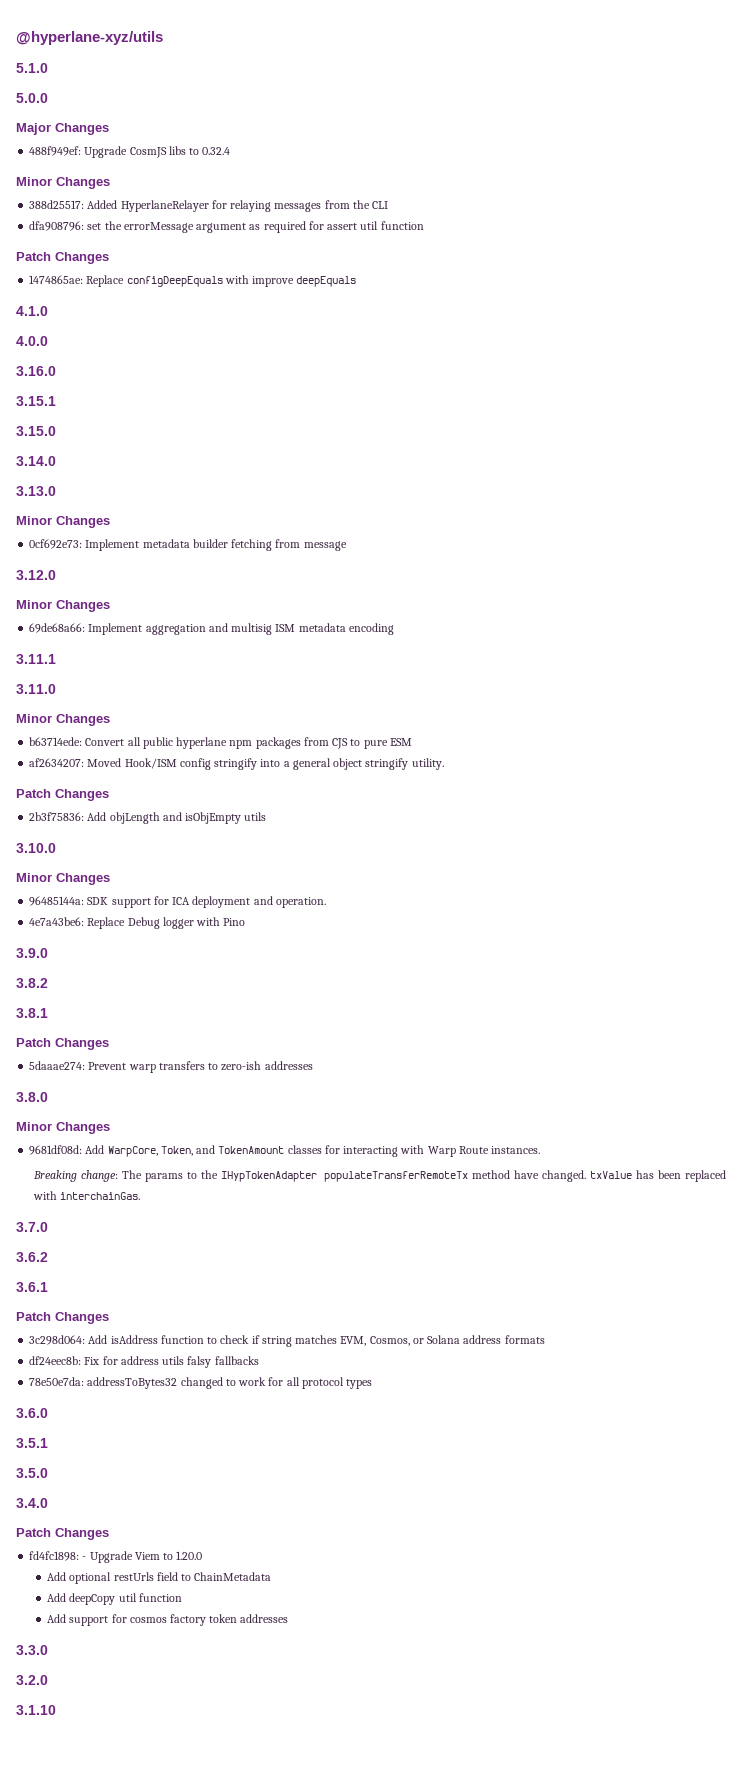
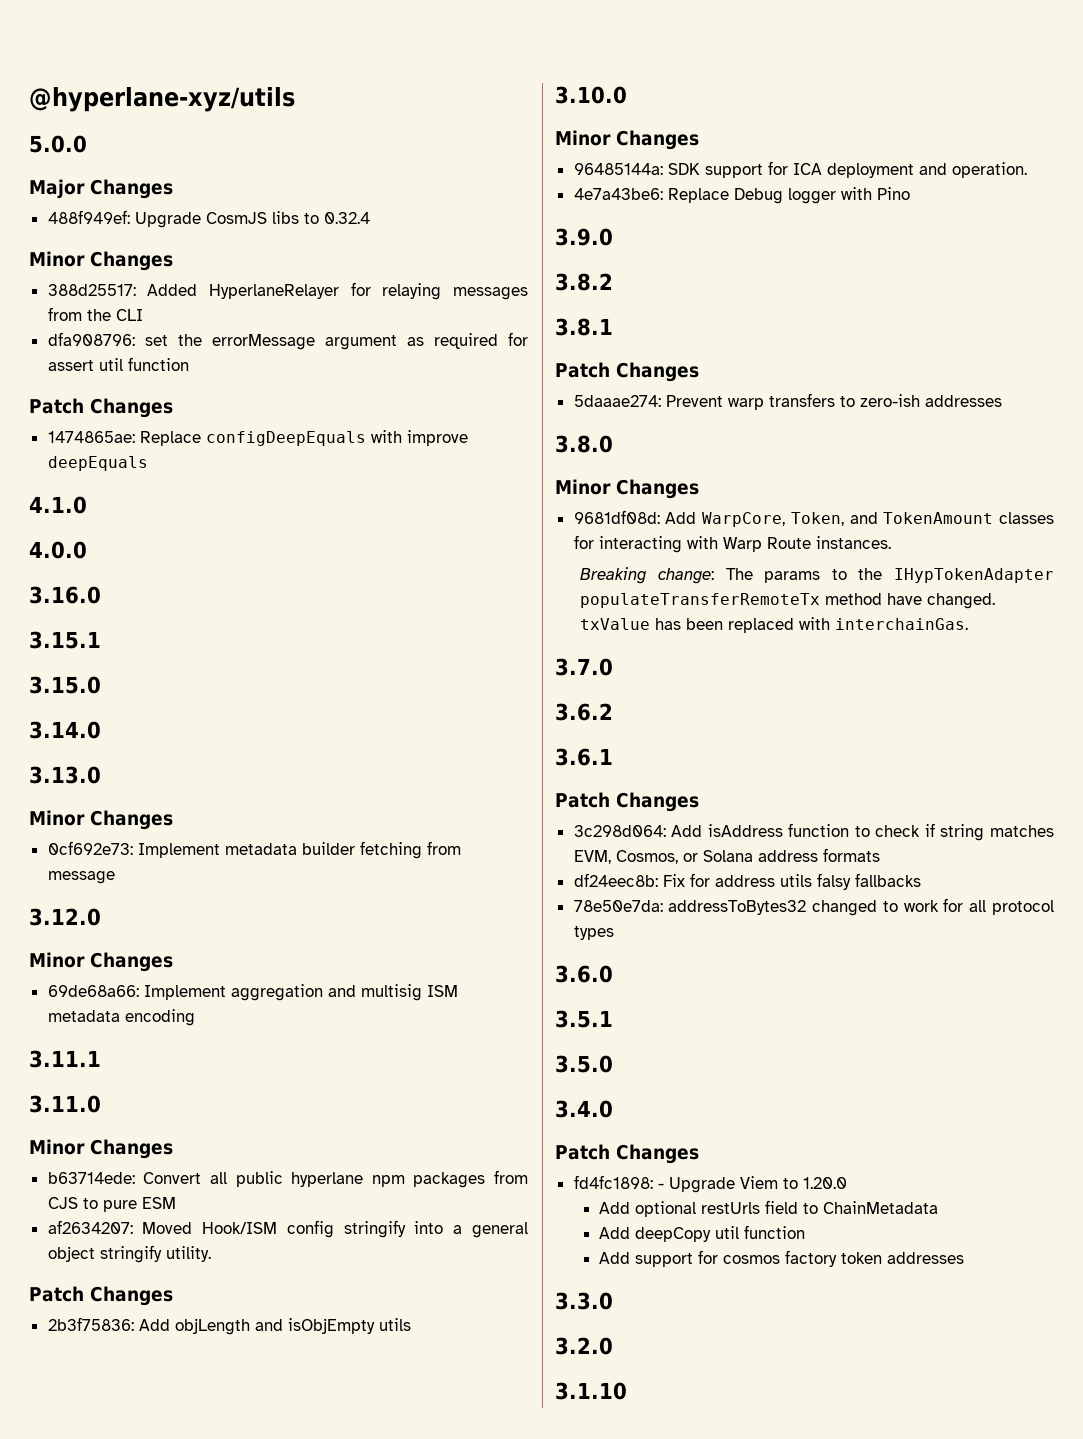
- 5.1.0

